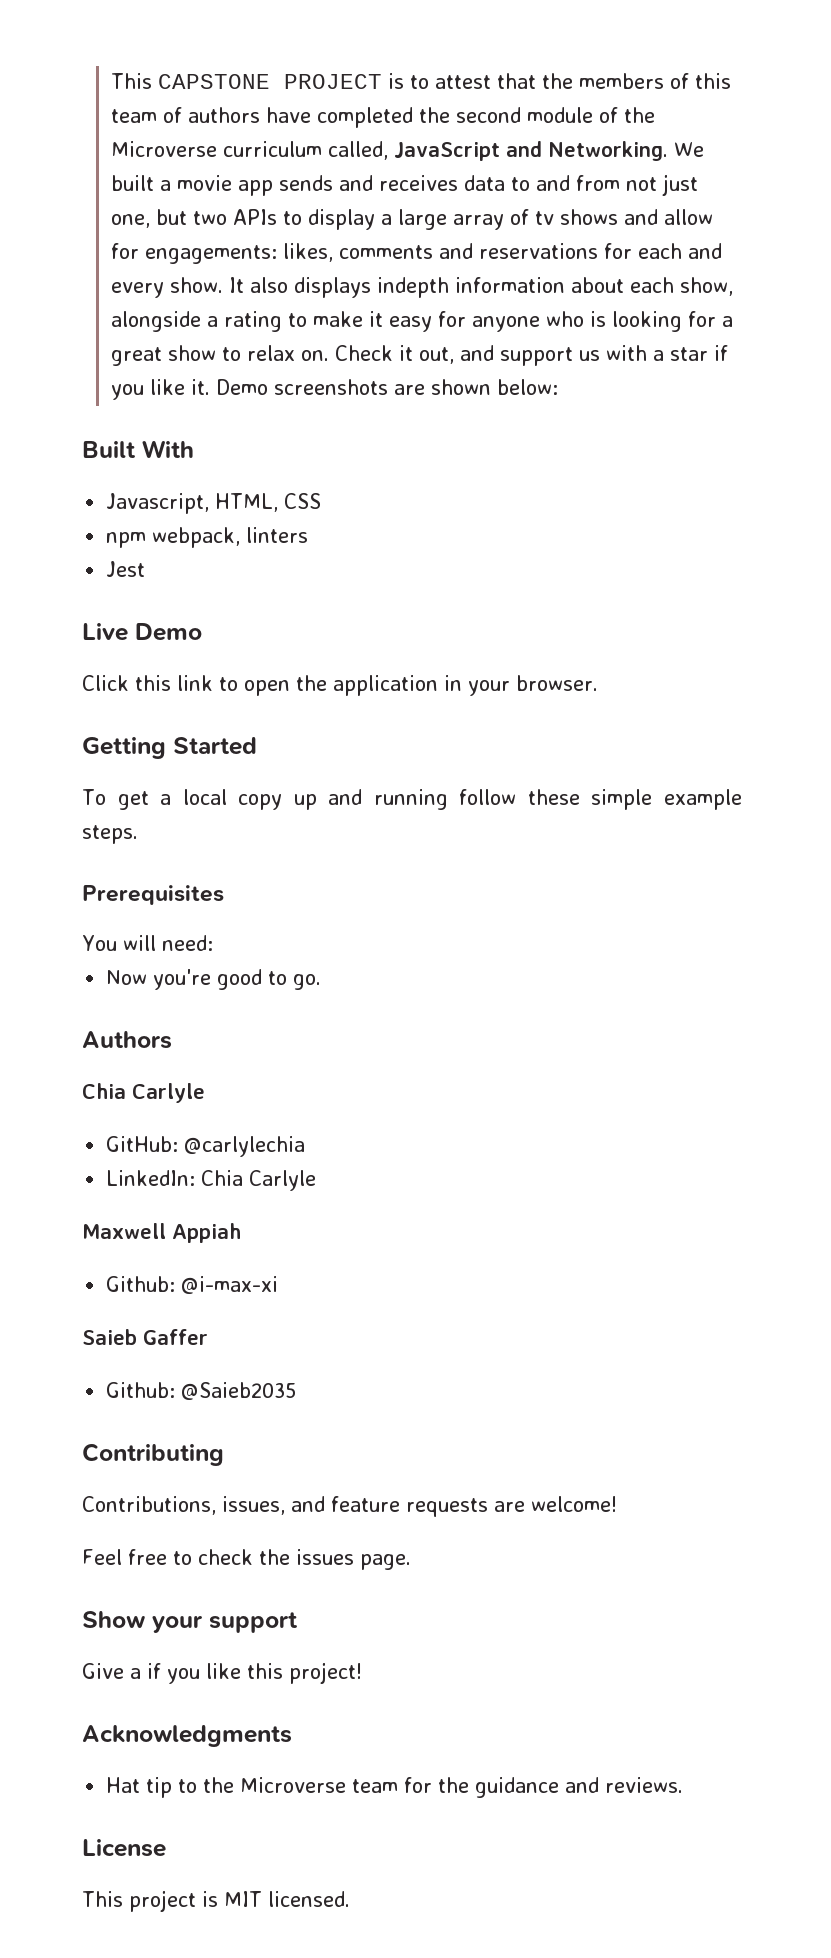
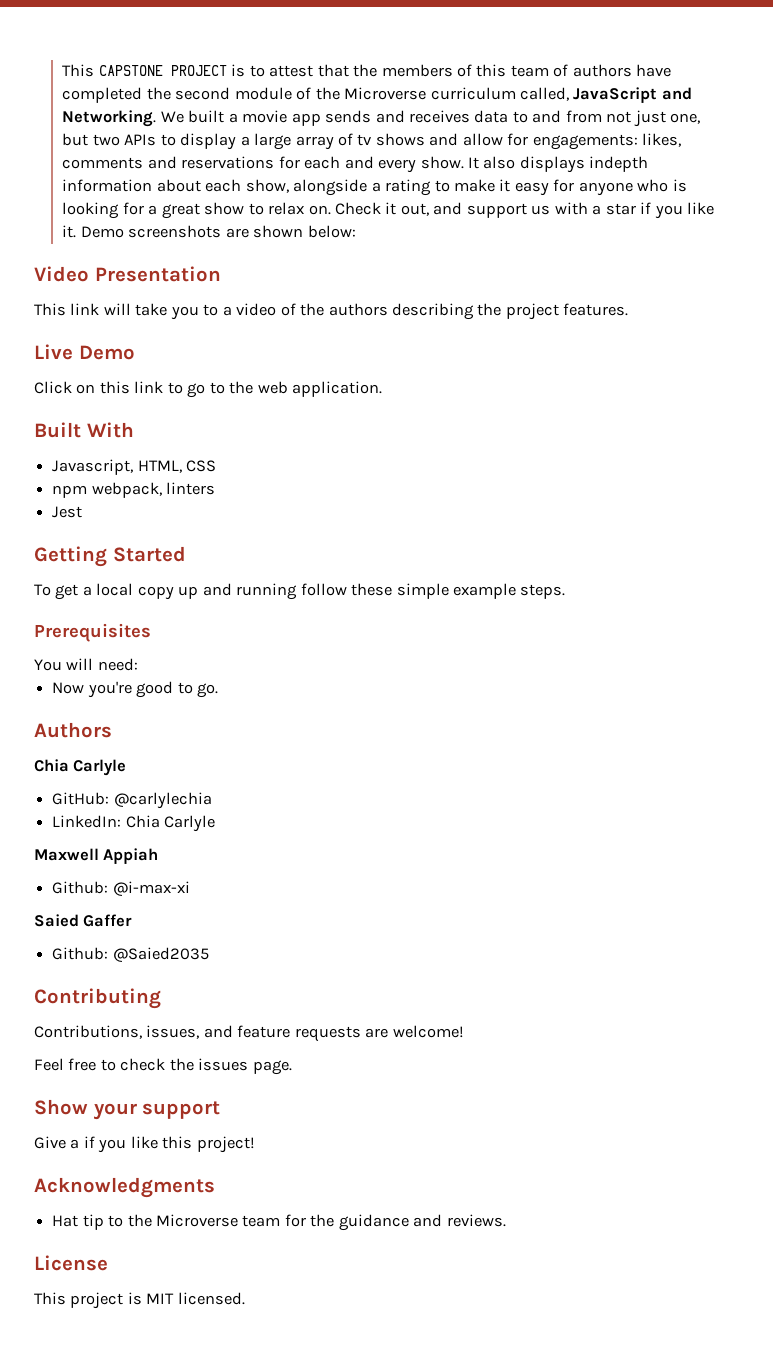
+ Video Presentation
+ This link will take you to a video of the authors describing the project features.
+ Live Demo
+ Click on this link to go to the web application.
- Live Demo
- Click this link to open the application in your browser.
- Saieb Gaffer
+ Saied Gaffer
- Github: @Saieb2035
+ Github: @Saied2035

